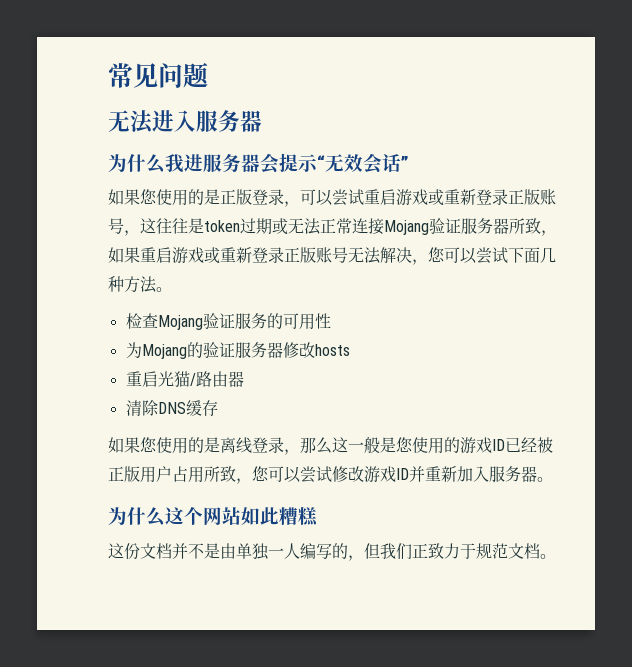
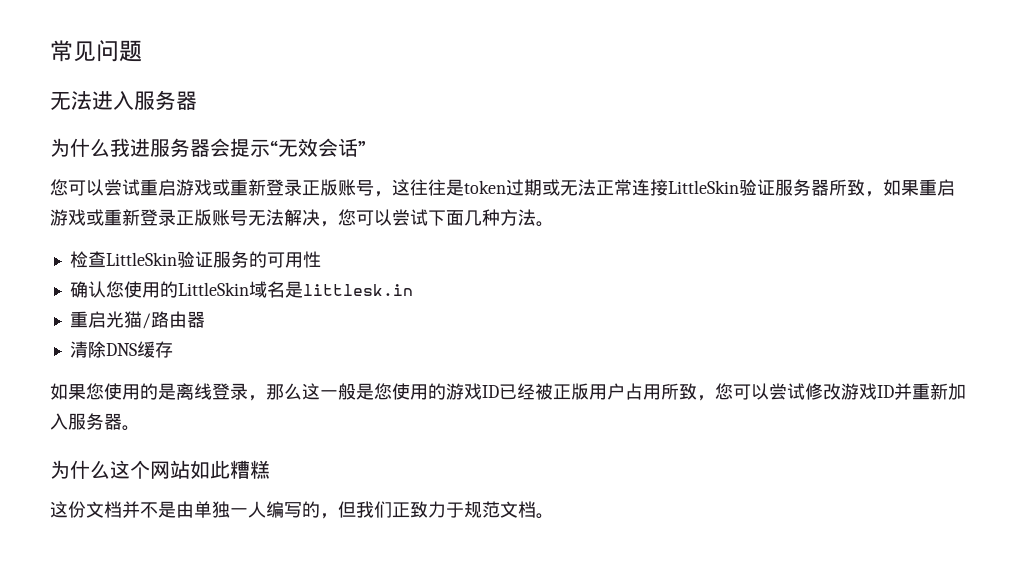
- 如果您使用的是正版登录，可以尝试重启游戏或重新登录正版账号，这往往是token过期或无法正常连接Mojang验证服务器所致，如果重启游戏或重新登录正版账号无法解决，您可以尝试下面几种方法。
+ 您可以尝试重启游戏或重新登录正版账号，这往往是token过期或无法正常连接LittleSkin验证服务器所致，如果重启游戏或重新登录正版账号无法解决，您可以尝试下面几种方法。
- 检查Mojang验证服务的可用性
+ 检查LittleSkin验证服务的可用性
- 为Mojang的验证服务器修改hosts
+ 确认您使用的LittleSkin域名是littlesk.in

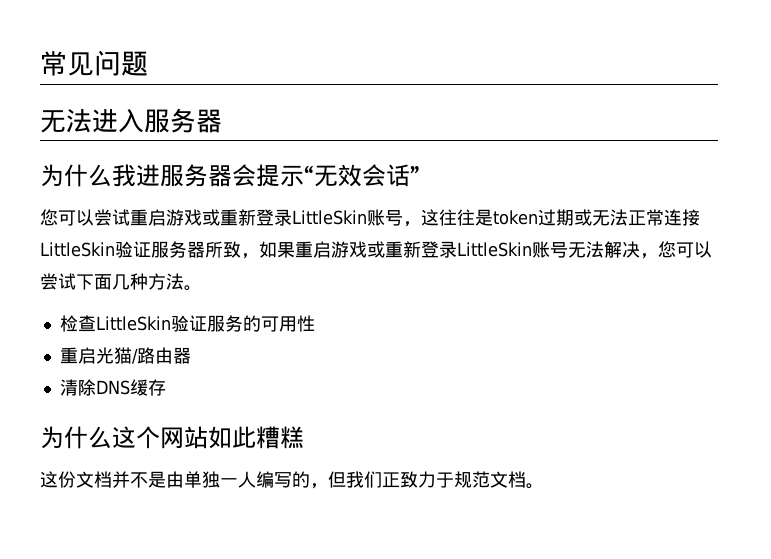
- 您可以尝试重启游戏或重新登录正版账号，这往往是token过期或无法正常连接LittleSkin验证服务器所致，如果重启游戏或重新登录正版账号无法解决，您可以尝试下面几种方法。
+ 您可以尝试重启游戏或重新登录LittleSkin账号，这往往是token过期或无法正常连接LittleSkin验证服务器所致，如果重启游戏或重新登录LittleSkin账号无法解决，您可以尝试下面几种方法。
- 确认您使用的LittleSkin域名是littlesk.in
- 如果您使用的是离线登录，那么这一般是您使用的游戏ID已经被正版用户占用所致，您可以尝试修改游戏ID并重新加入服务器。

